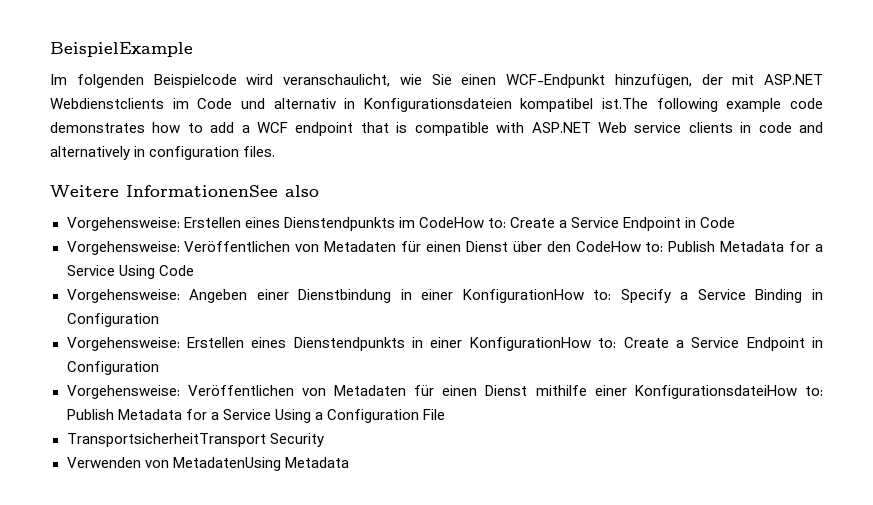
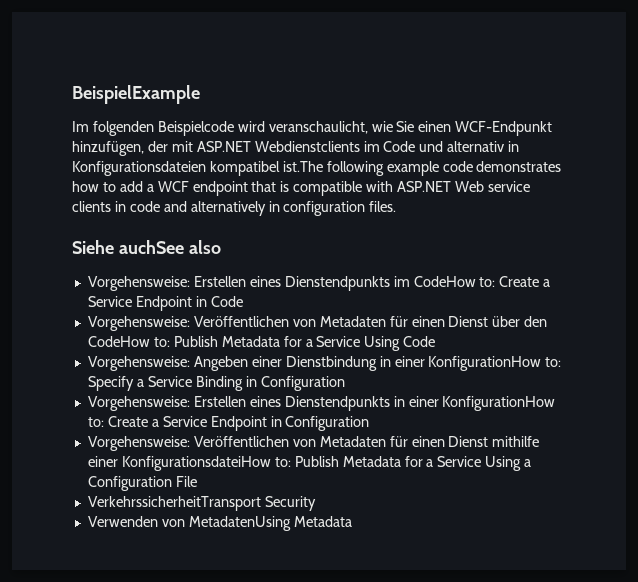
- Weitere InformationenSee also
+ Siehe auchSee also
- TransportsicherheitTransport Security
+ VerkehrssicherheitTransport Security

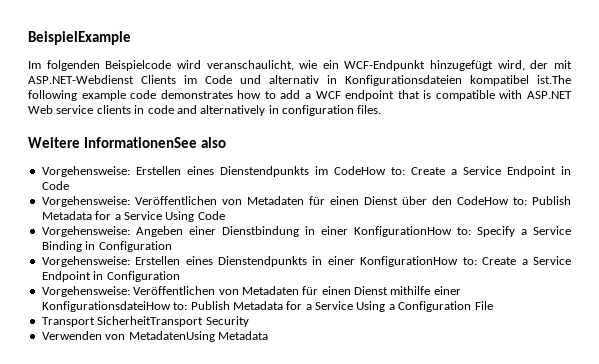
- Im folgenden Beispielcode wird veranschaulicht, wie Sie einen WCF-Endpunkt hinzufügen, der mit ASP.NET Webdienstclients im Code und alternativ in Konfigurationsdateien kompatibel ist.The following example code demonstrates how to add a WCF endpoint that is compatible with ASP.NET Web service clients in code and alternatively in configuration files.
+ Im folgenden Beispielcode wird veranschaulicht, wie ein WCF-Endpunkt hinzugefügt wird, der mit ASP.NET-Webdienst Clients im Code und alternativ in Konfigurationsdateien kompatibel ist.The following example code demonstrates how to add a WCF endpoint that is compatible with ASP.NET Web service clients in code and alternatively in configuration files.
- Siehe auchSee also
+ Weitere InformationenSee also
- VerkehrssicherheitTransport Security
+ Transport SicherheitTransport Security

